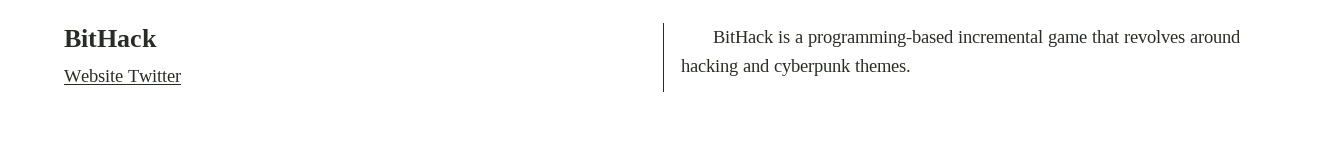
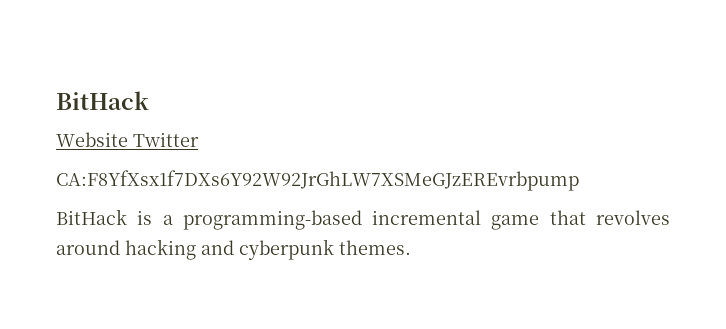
+ CA:F8YfXsx1f7DXs6Y92W92JrGhLW7XSMeGJzEREvrbpump

